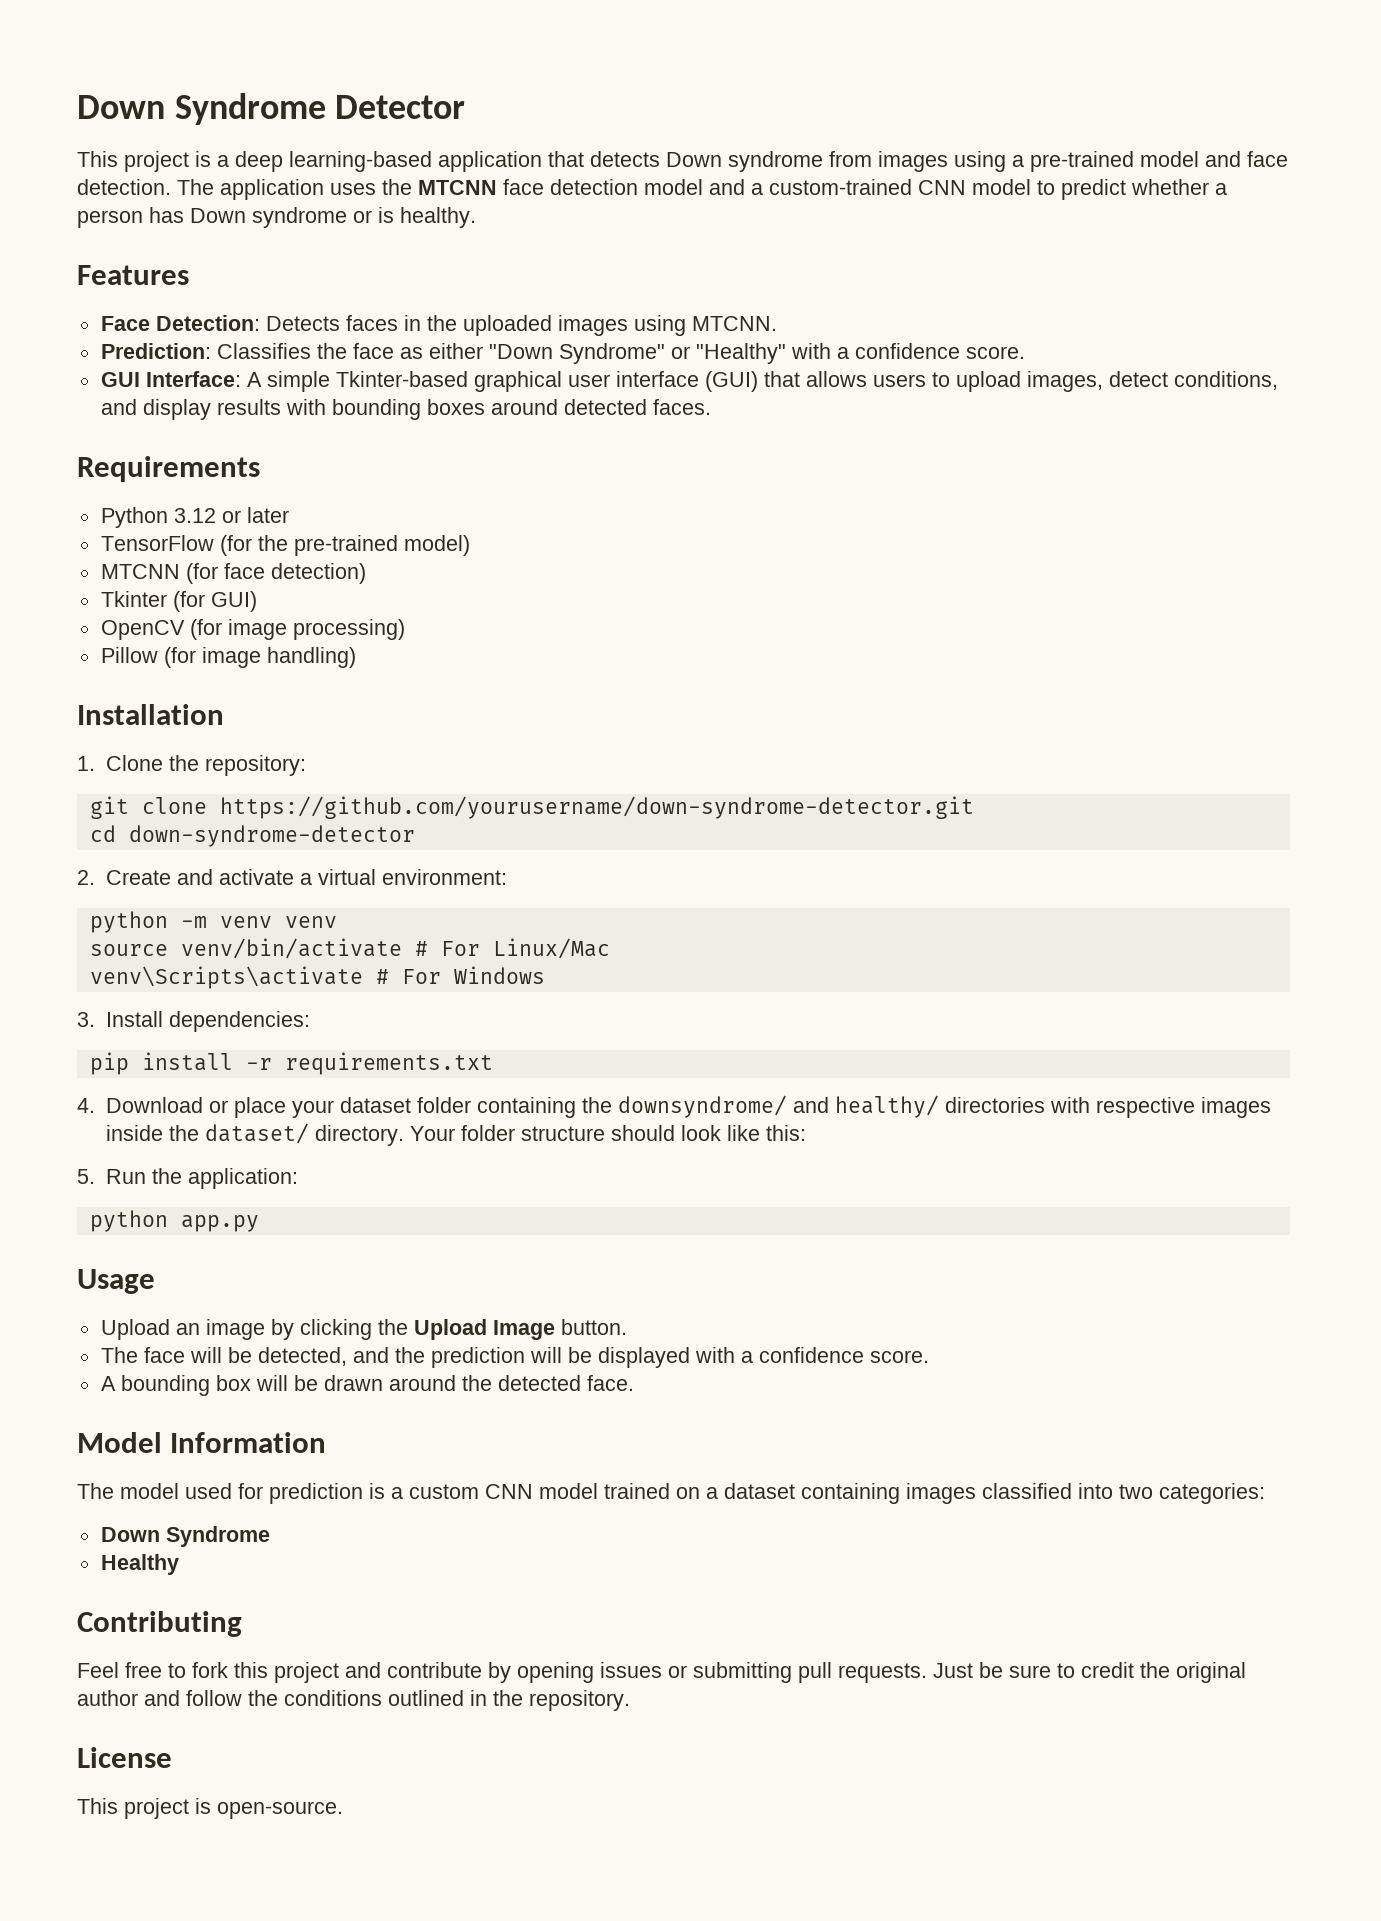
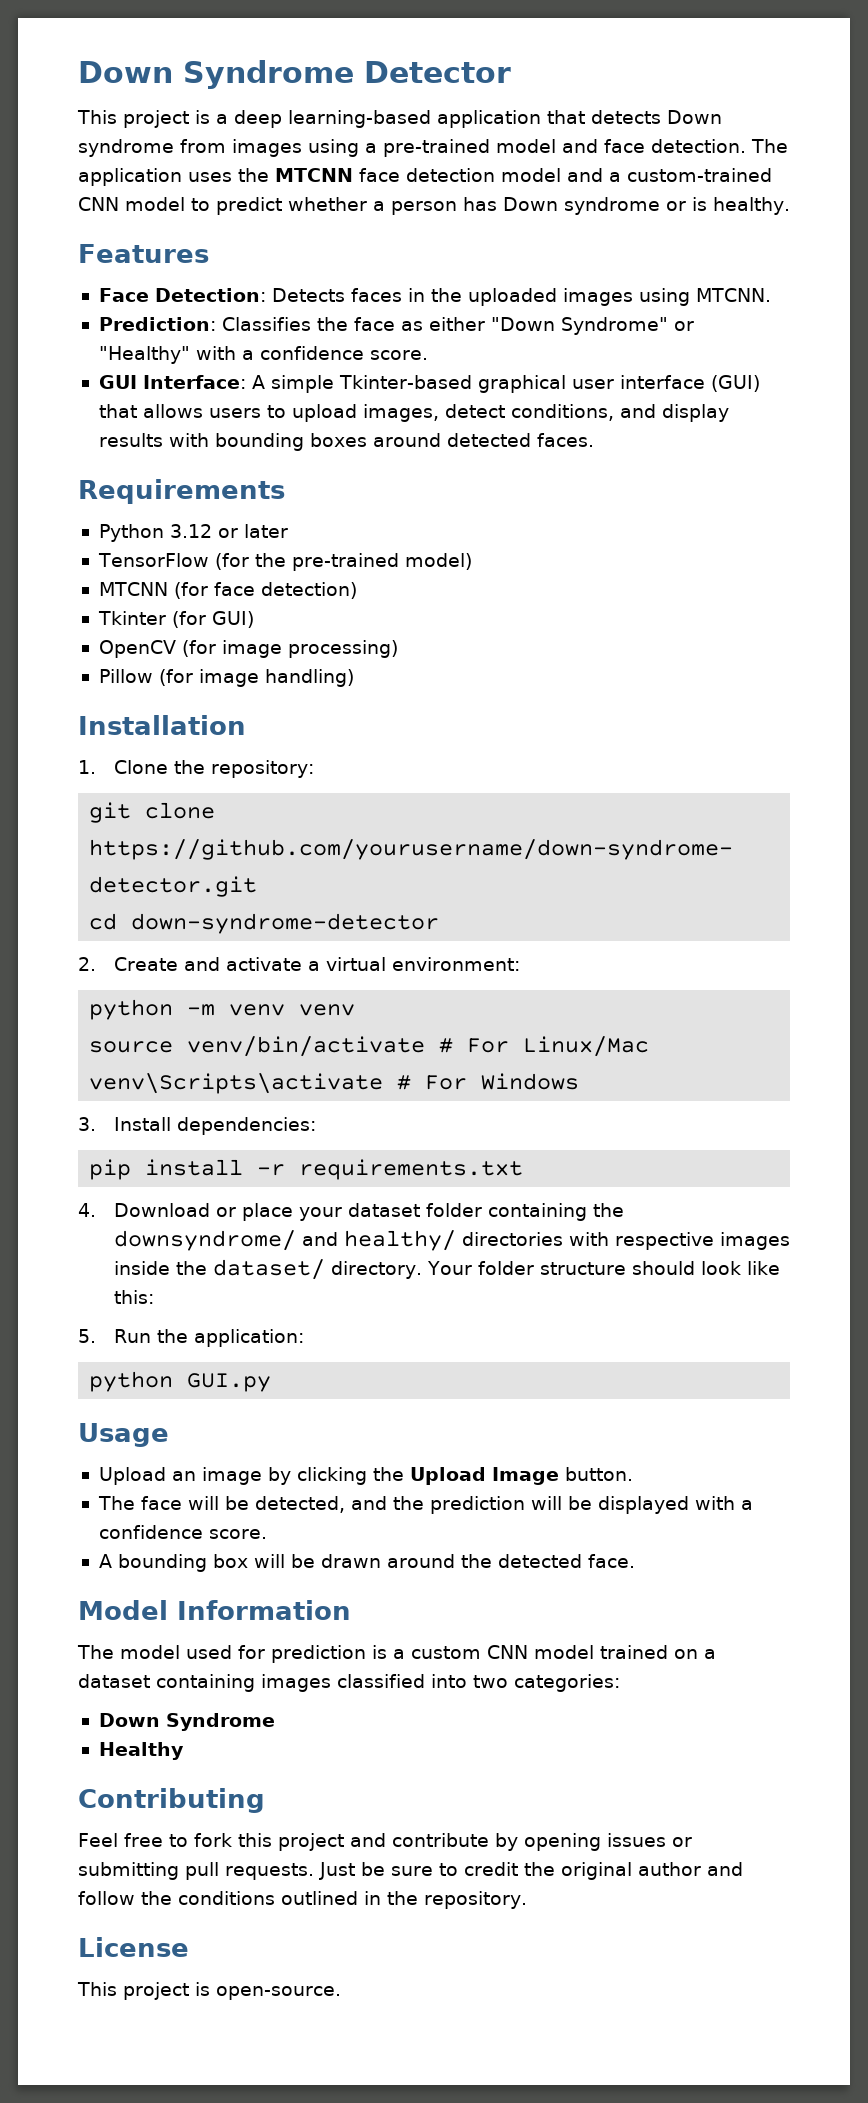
- python app.py
+ python GUI.py

